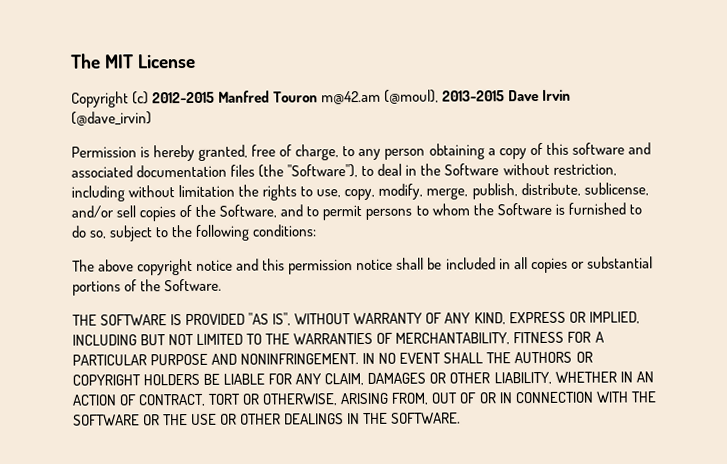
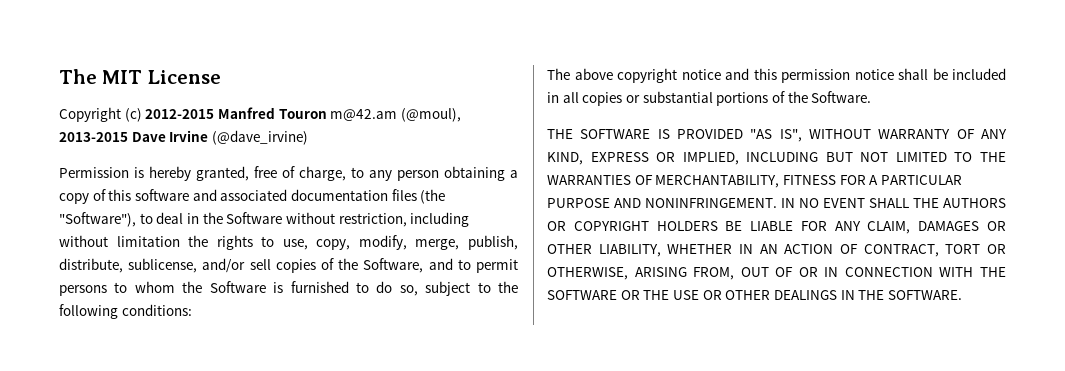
- Copyright (c) 2012-2015 Manfred Touron m@42.am (@moul), 2013-2015 Dave Irvin (@dave_irvin)
+ Copyright (c) 2012-2015 Manfred Touron m@42.am (@moul), 2013-2015 Dave Irvine (@dave_irvine)

